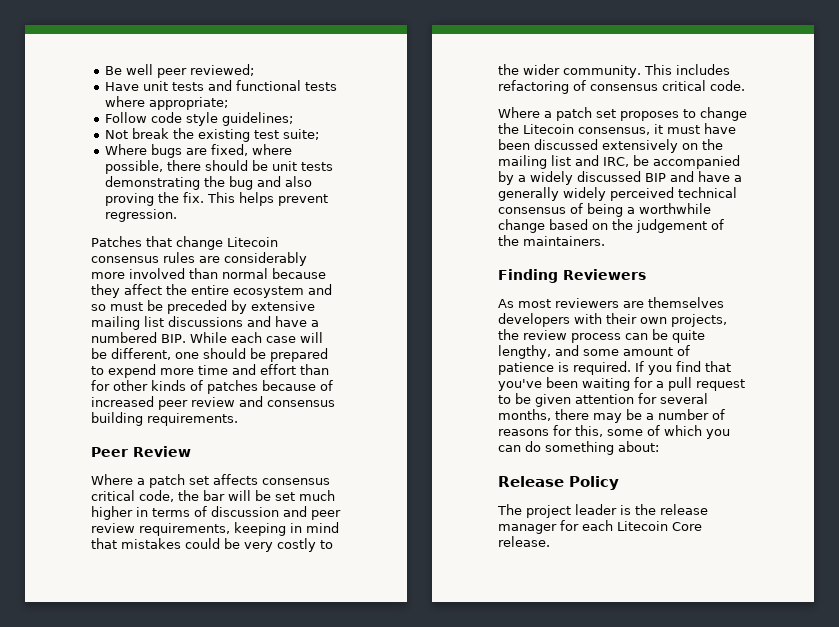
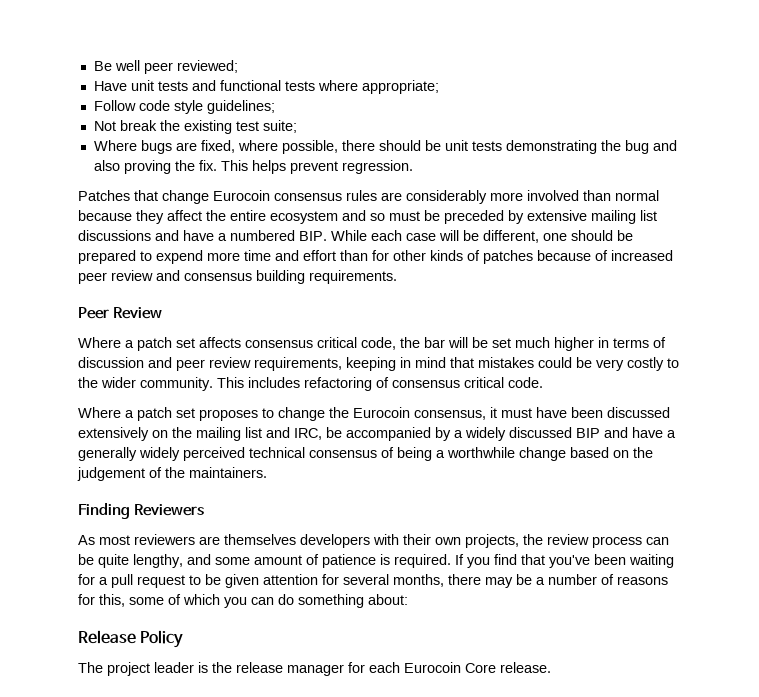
- Patches that change Litecoin consensus rules are considerably more involved than normal because they affect the entire ecosystem and so must be preceded by extensive mailing list discussions and have a numbered BIP. While each case will be different, one should be prepared to expend more time and effort than for other kinds of patches because of increased peer review and consensus building requirements.
+ Patches that change Eurocoin consensus rules are considerably more involved than normal because they affect the entire ecosystem and so must be preceded by extensive mailing list discussions and have a numbered BIP. While each case will be different, one should be prepared to expend more time and effort than for other kinds of patches because of increased peer review and consensus building requirements.
- Where a patch set proposes to change the Litecoin consensus, it must have been discussed extensively on the mailing list and IRC, be accompanied by a widely discussed BIP and have a generally widely perceived technical consensus of being a worthwhile change based on the judgement of the maintainers.
+ Where a patch set proposes to change the Eurocoin consensus, it must have been discussed extensively on the mailing list and IRC, be accompanied by a widely discussed BIP and have a generally widely perceived technical consensus of being a worthwhile change based on the judgement of the maintainers.
- The project leader is the release manager for each Litecoin Core release.
+ The project leader is the release manager for each Eurocoin Core release.

